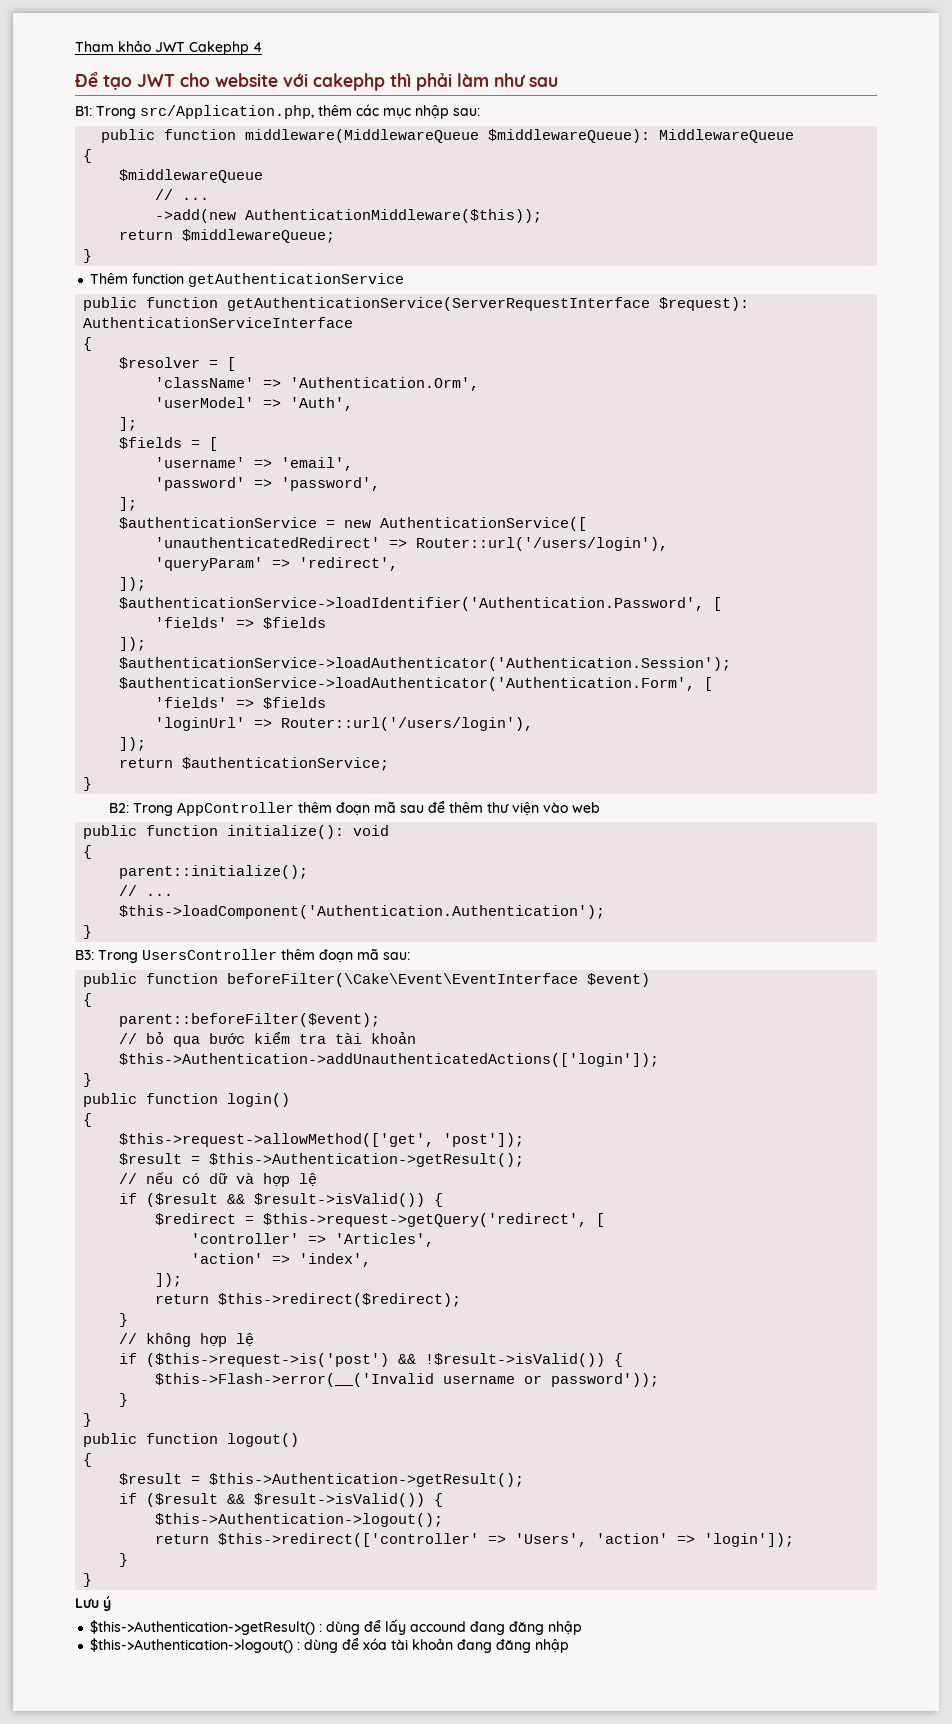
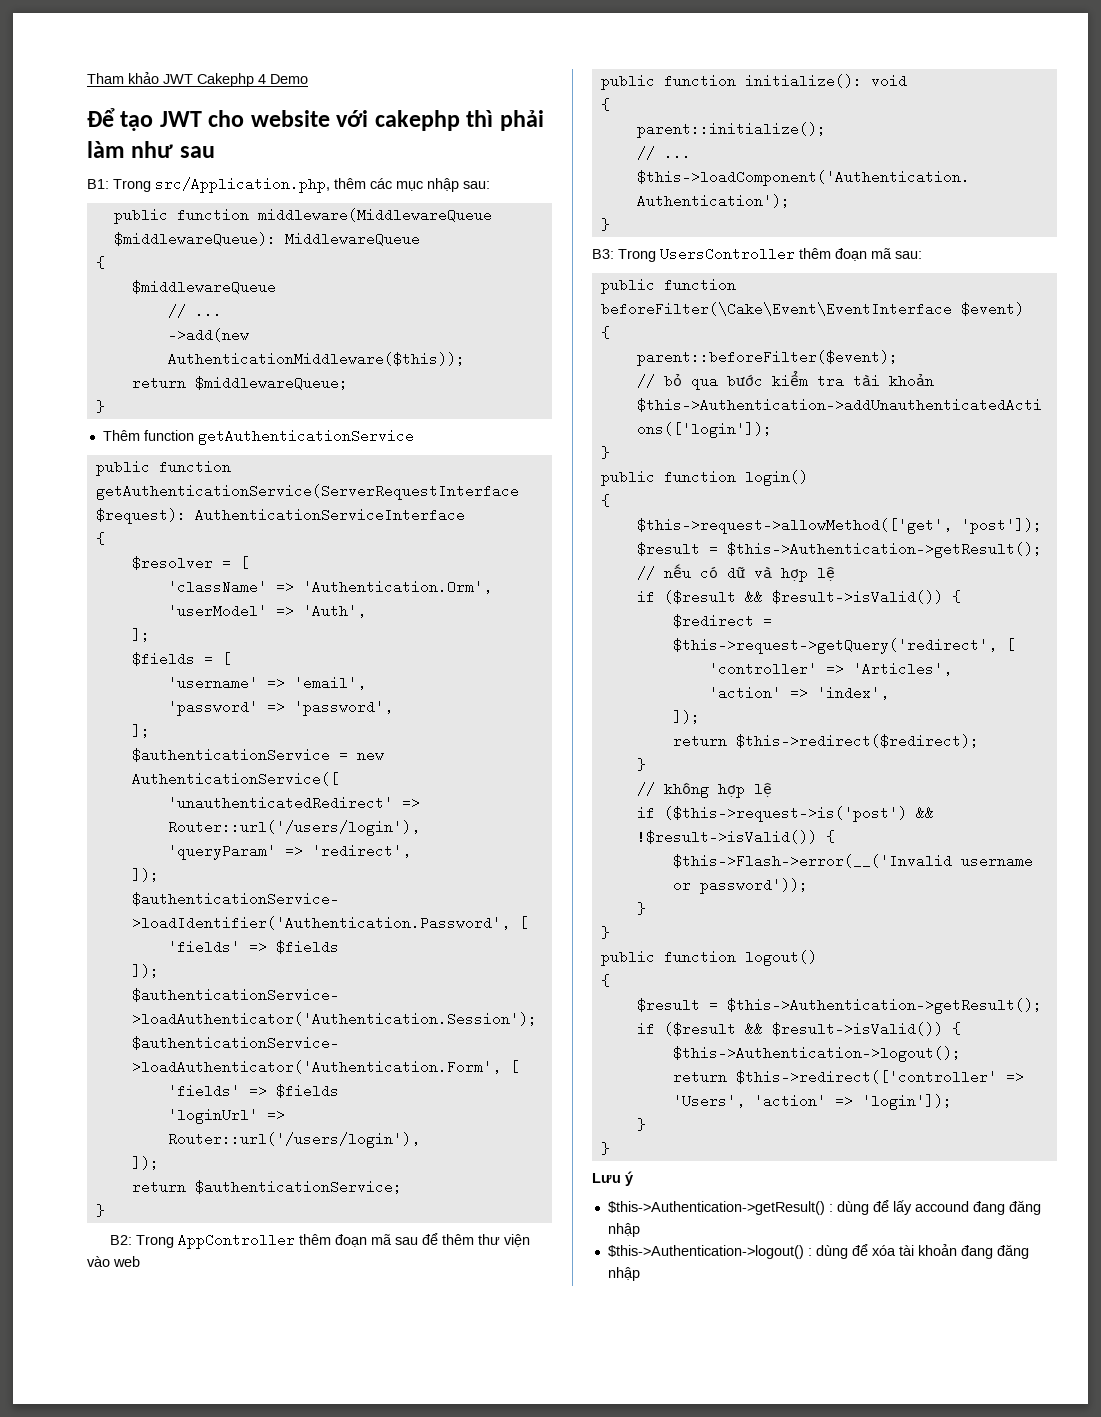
- Tham khảo JWT Cakephp 4
+ Tham khảo JWT Cakephp 4 Demo

